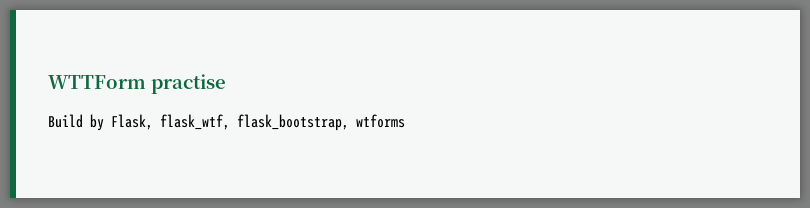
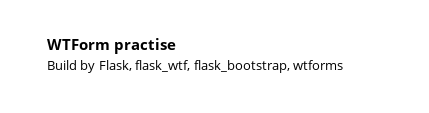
- WTTForm practise
+ WTForm practise

